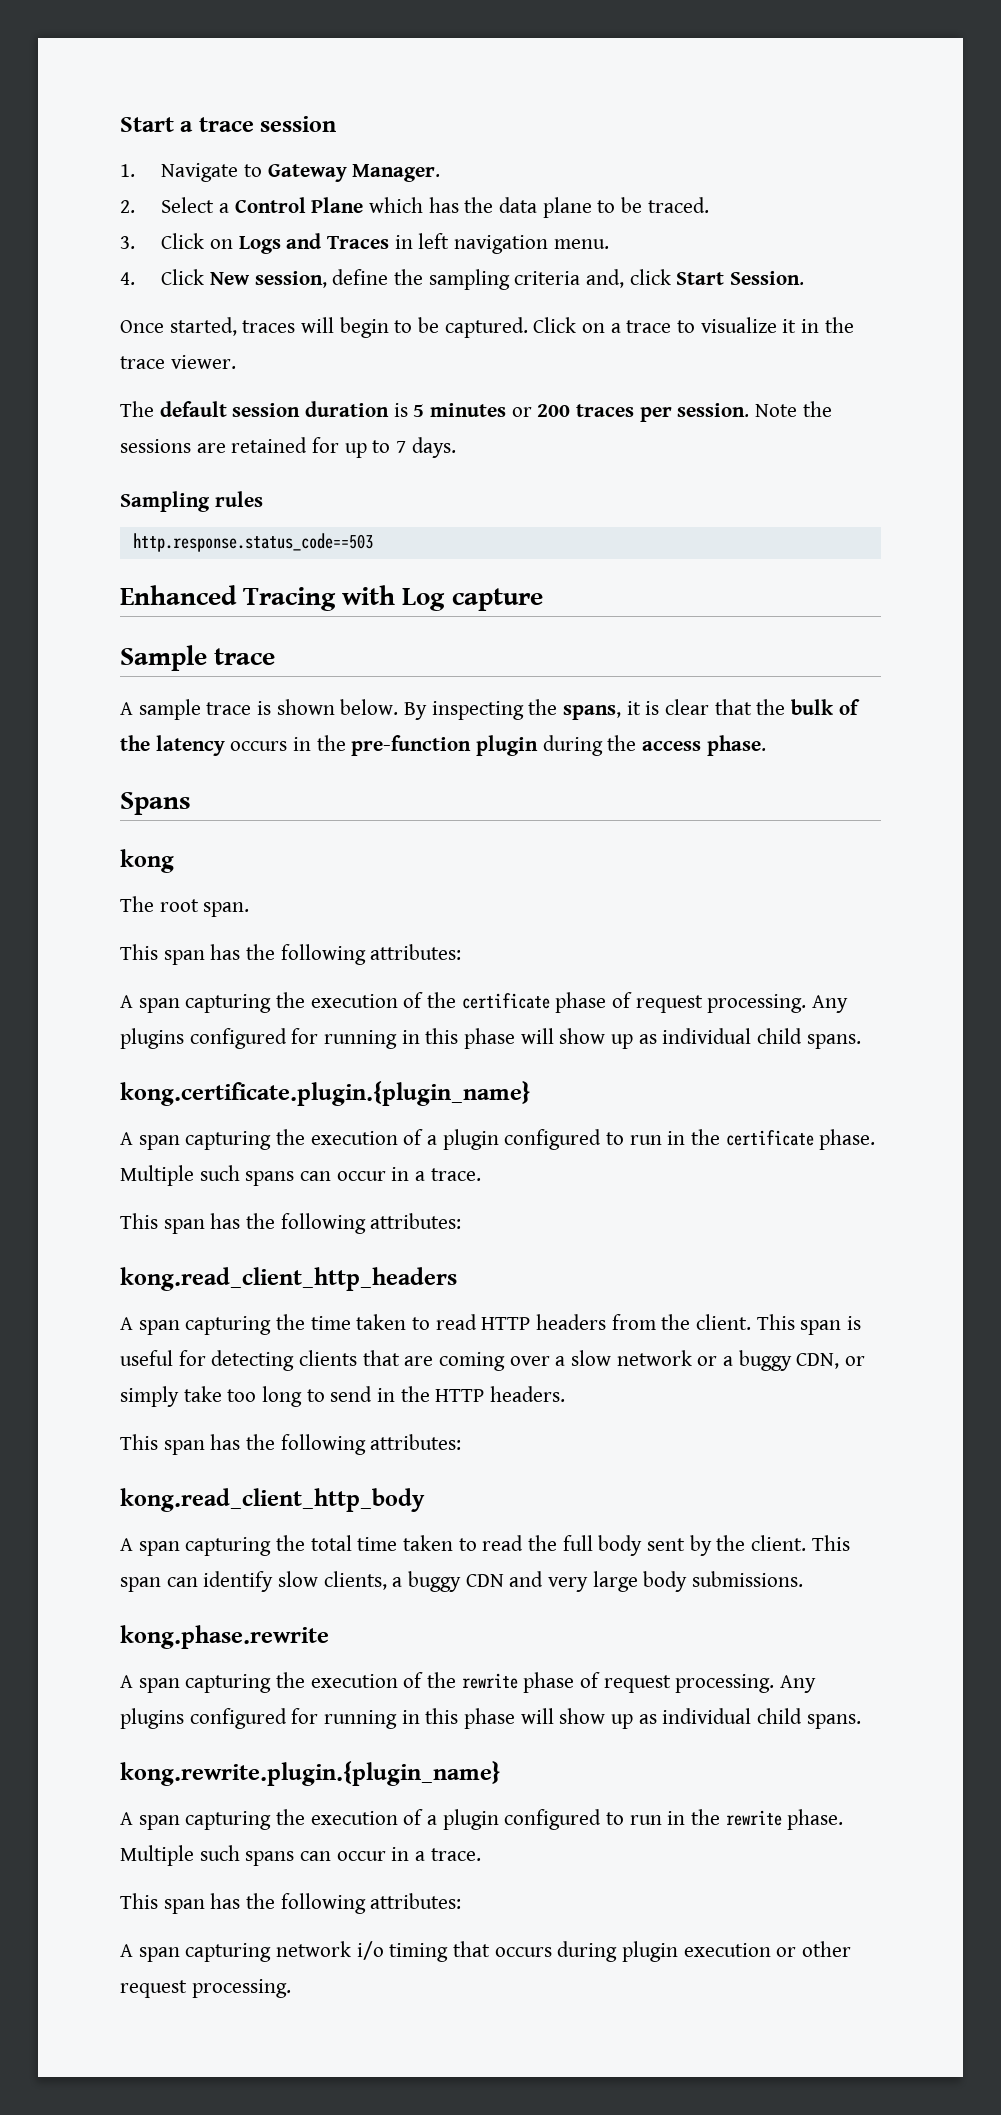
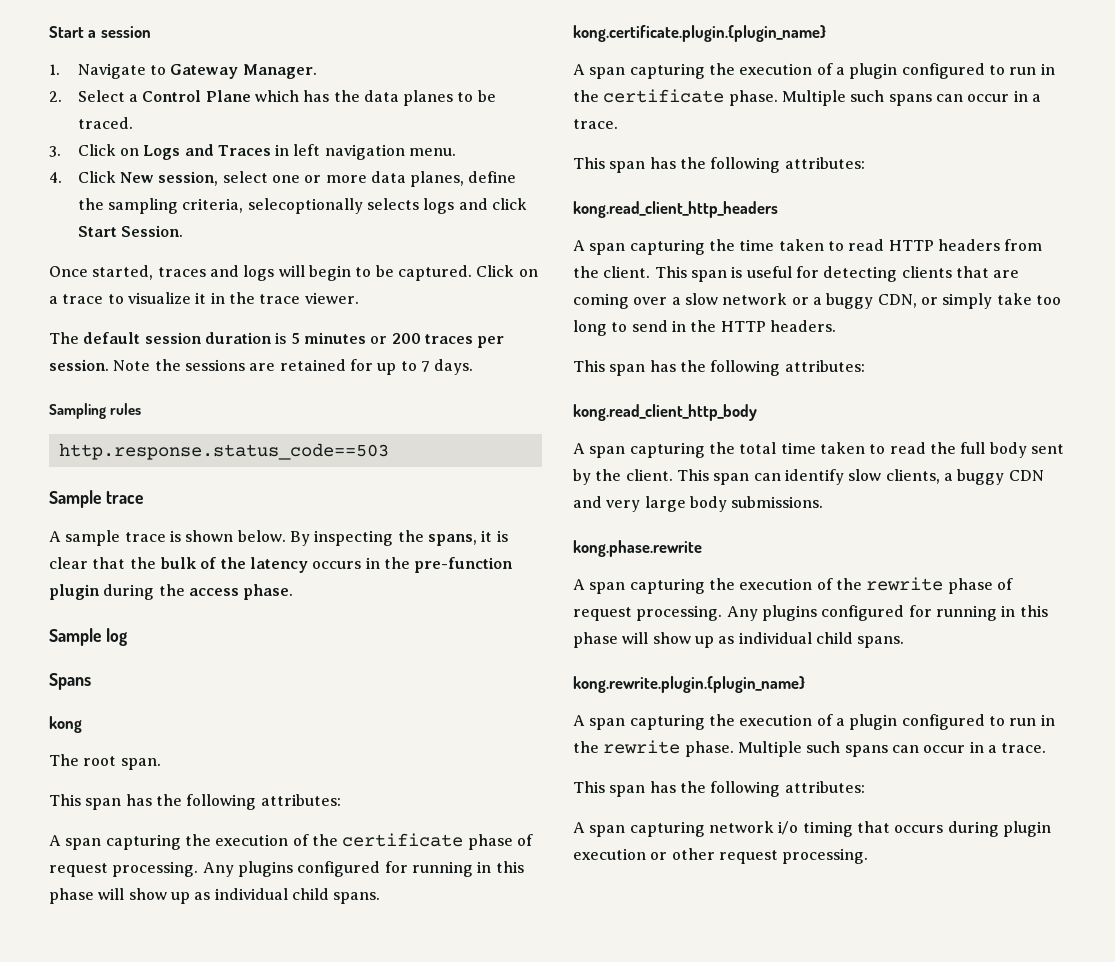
- Start a trace session
+ Start a session
- 2. Select a Control Plane which has the data plane to be traced.
+ 2. Select a Control Plane which has the data planes to be traced.
- 4. Click New session, define the sampling criteria and, click Start Session.
+ 4. Click New session, select one or more data planes, define the sampling criteria, selecoptionally selects logs and click Start Session.
- Once started, traces will begin to be captured.
+ Once started, traces and logs will begin to be captured.
- Enhanced Tracing with Log capture
+ Sample log

